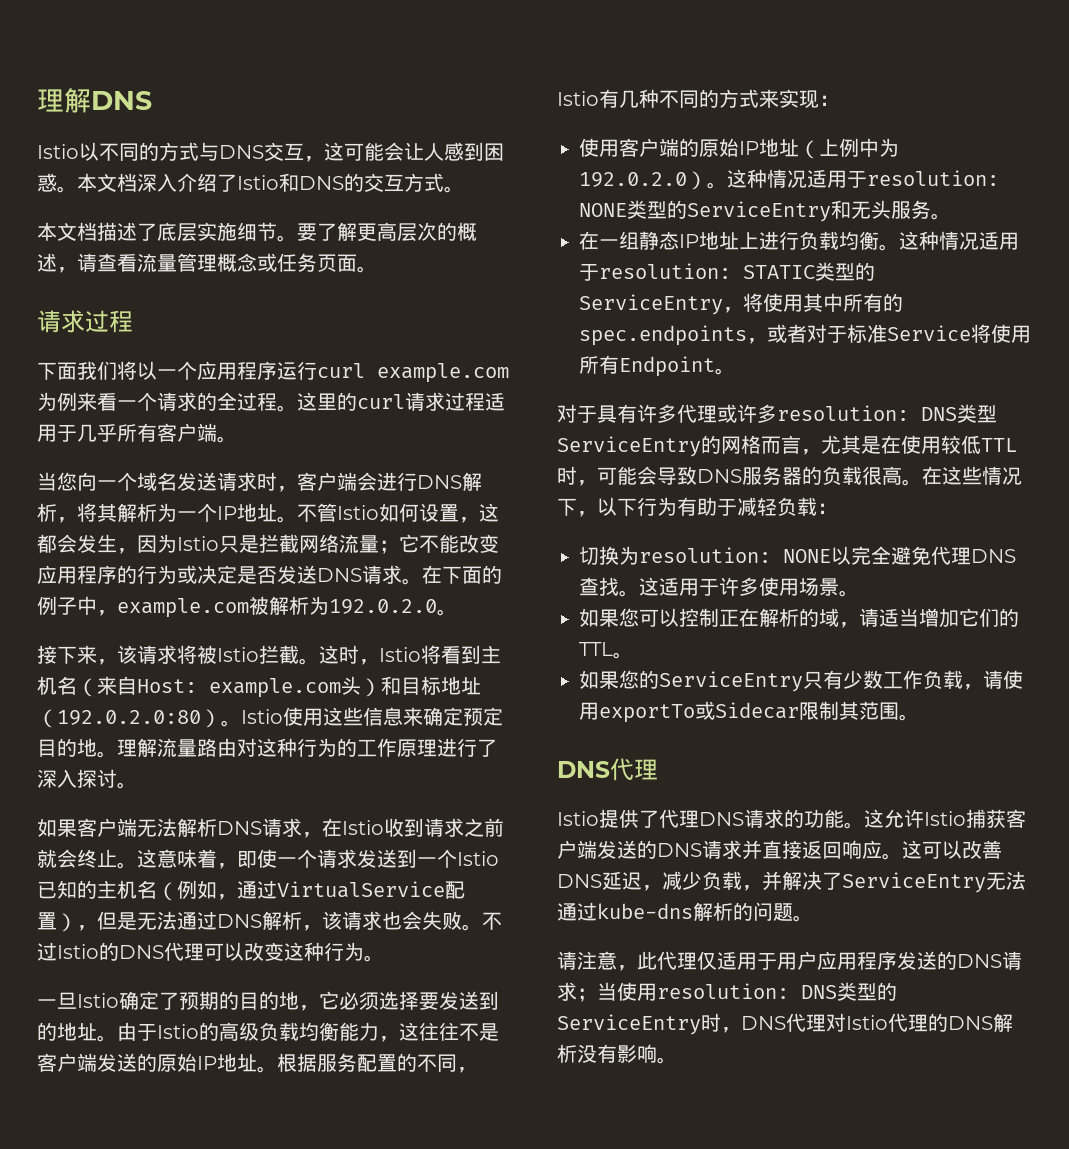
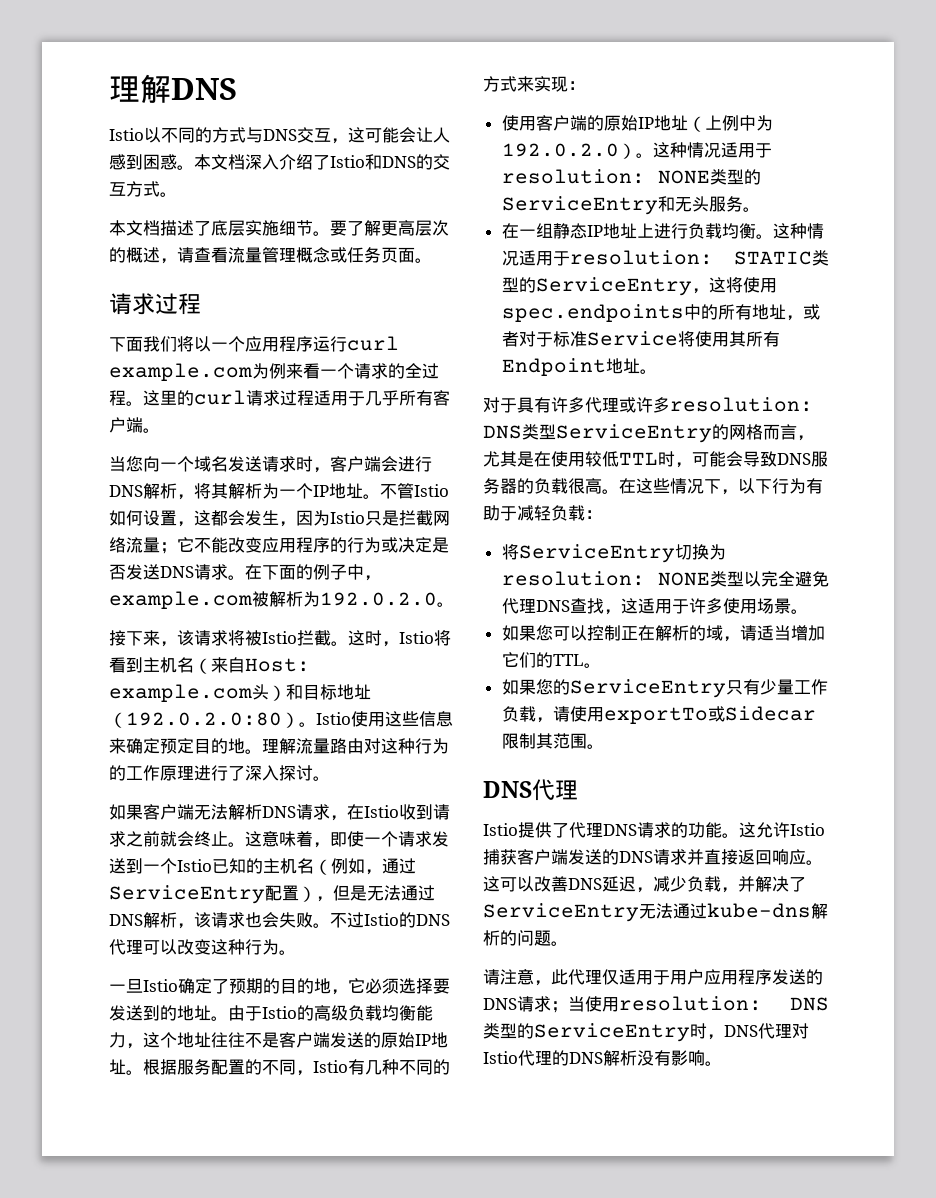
- 这意味着，即使一个请求发送到一个Istio已知的主机名（例如，通过VirtualService配置），但是无法通过DNS解析，该请求也会失败。
+ 这意味着，即使一个请求发送到一个Istio已知的主机名（例如，通过ServiceEntry配置），但是无法通过DNS解析，该请求也会失败。
- 由于Istio的高级负载均衡能力，这往往不是客户端发送的原始IP地址。
+ 由于Istio的高级负载均衡能力，这个地址往往不是客户端发送的原始IP地址。
- 这种情况适用于resolution: STATIC类型的ServiceEntry，将使用其中所有的spec.endpoints，或者对于标准Service将使用所有Endpoint。
+ 这种情况适用于resolution: STATIC类型的ServiceEntry，这将使用spec.endpoints中的所有地址，或者对于标准Service将使用其所有Endpoint地址。
- 切换为resolution: NONE以完全避免代理DNS查找。这适用于许多使用场景。
+ 将ServiceEntry切换为resolution: NONE类型以完全避免代理DNS查找，这适用于许多使用场景。
- 如果您的ServiceEntry只有少数工作负载，请使用exportTo或Sidecar限制其范围。
+ 如果您的ServiceEntry只有少量工作负载，请使用exportTo或Sidecar限制其范围。

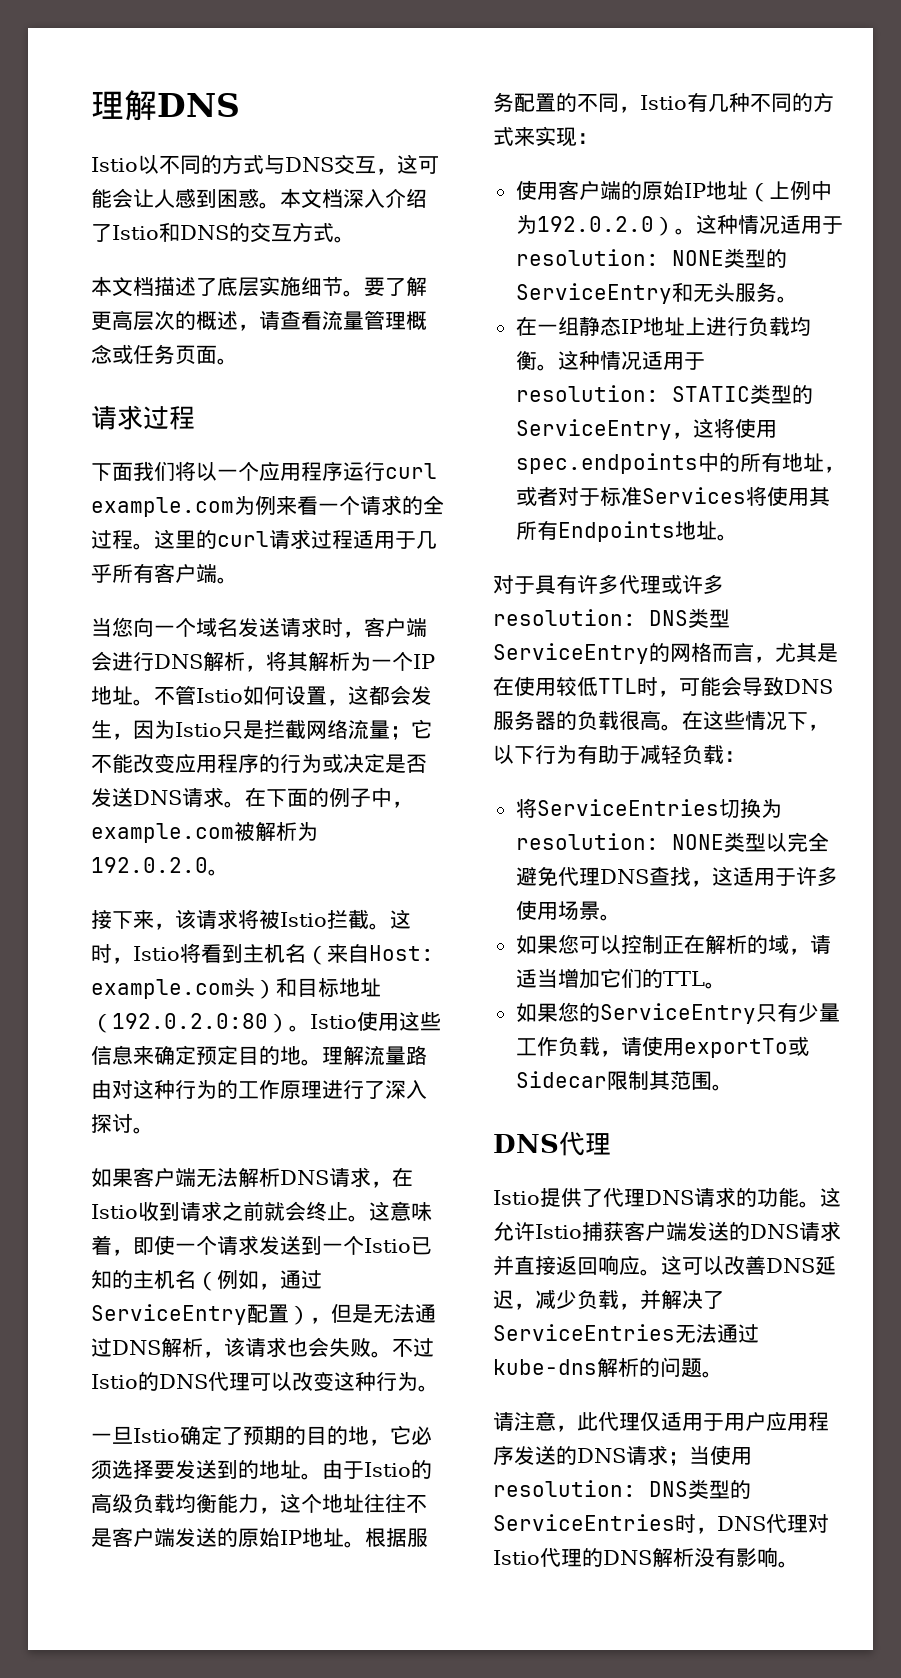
- 这种情况适用于resolution: STATIC类型的ServiceEntry，这将使用spec.endpoints中的所有地址，或者对于标准Service将使用其所有Endpoint地址。
+ 这种情况适用于resolution: STATIC类型的ServiceEntry，这将使用spec.endpoints中的所有地址，或者对于标准Services将使用其所有Endpoints地址。
- 将ServiceEntry切换为resolution: NONE类型以完全避免代理DNS查找，这适用于许多使用场景。
+ 将ServiceEntries切换为resolution: NONE类型以完全避免代理DNS查找，这适用于许多使用场景。
- 这可以改善DNS延迟，减少负载，并解决了ServiceEntry无法通过kube-dns解析的问题。
+ 这可以改善DNS延迟，减少负载，并解决了ServiceEntries无法通过kube-dns解析的问题。
- 请注意，此代理仅适用于用户应用程序发送的DNS请求；当使用resolution: DNS类型的ServiceEntry时，DNS代理对Istio代理的DNS解析没有影响。
+ 请注意，此代理仅适用于用户应用程序发送的DNS请求；当使用resolution: DNS类型的ServiceEntries时，DNS代理对Istio代理的DNS解析没有影响。

